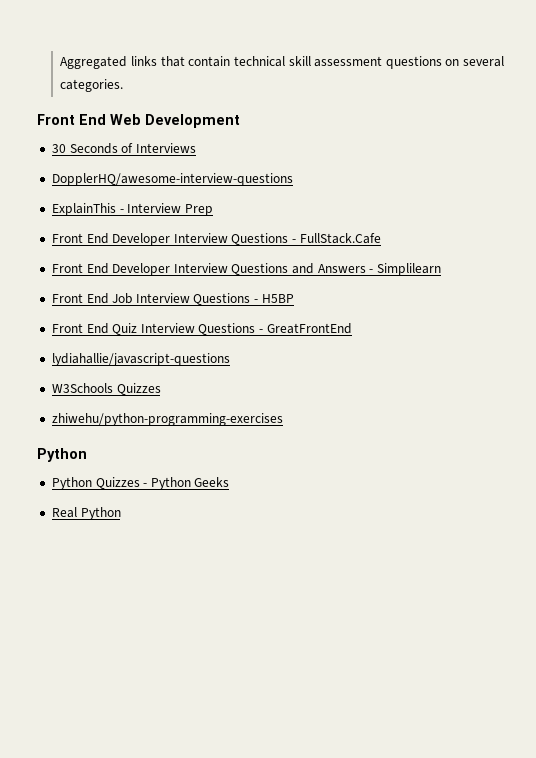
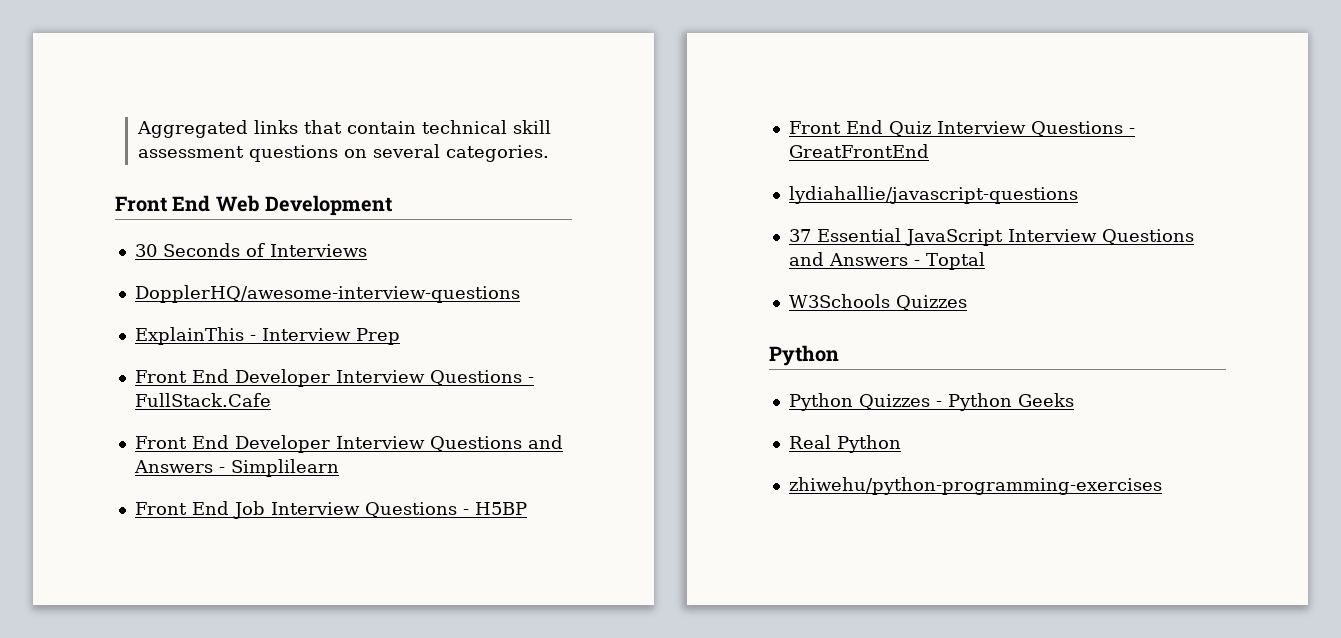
+ 37 Essential JavaScript Interview Questions and Answers - Toptal
- zhiwehu/python-programming-exercises
+ zhiwehu/python-programming-exercises

